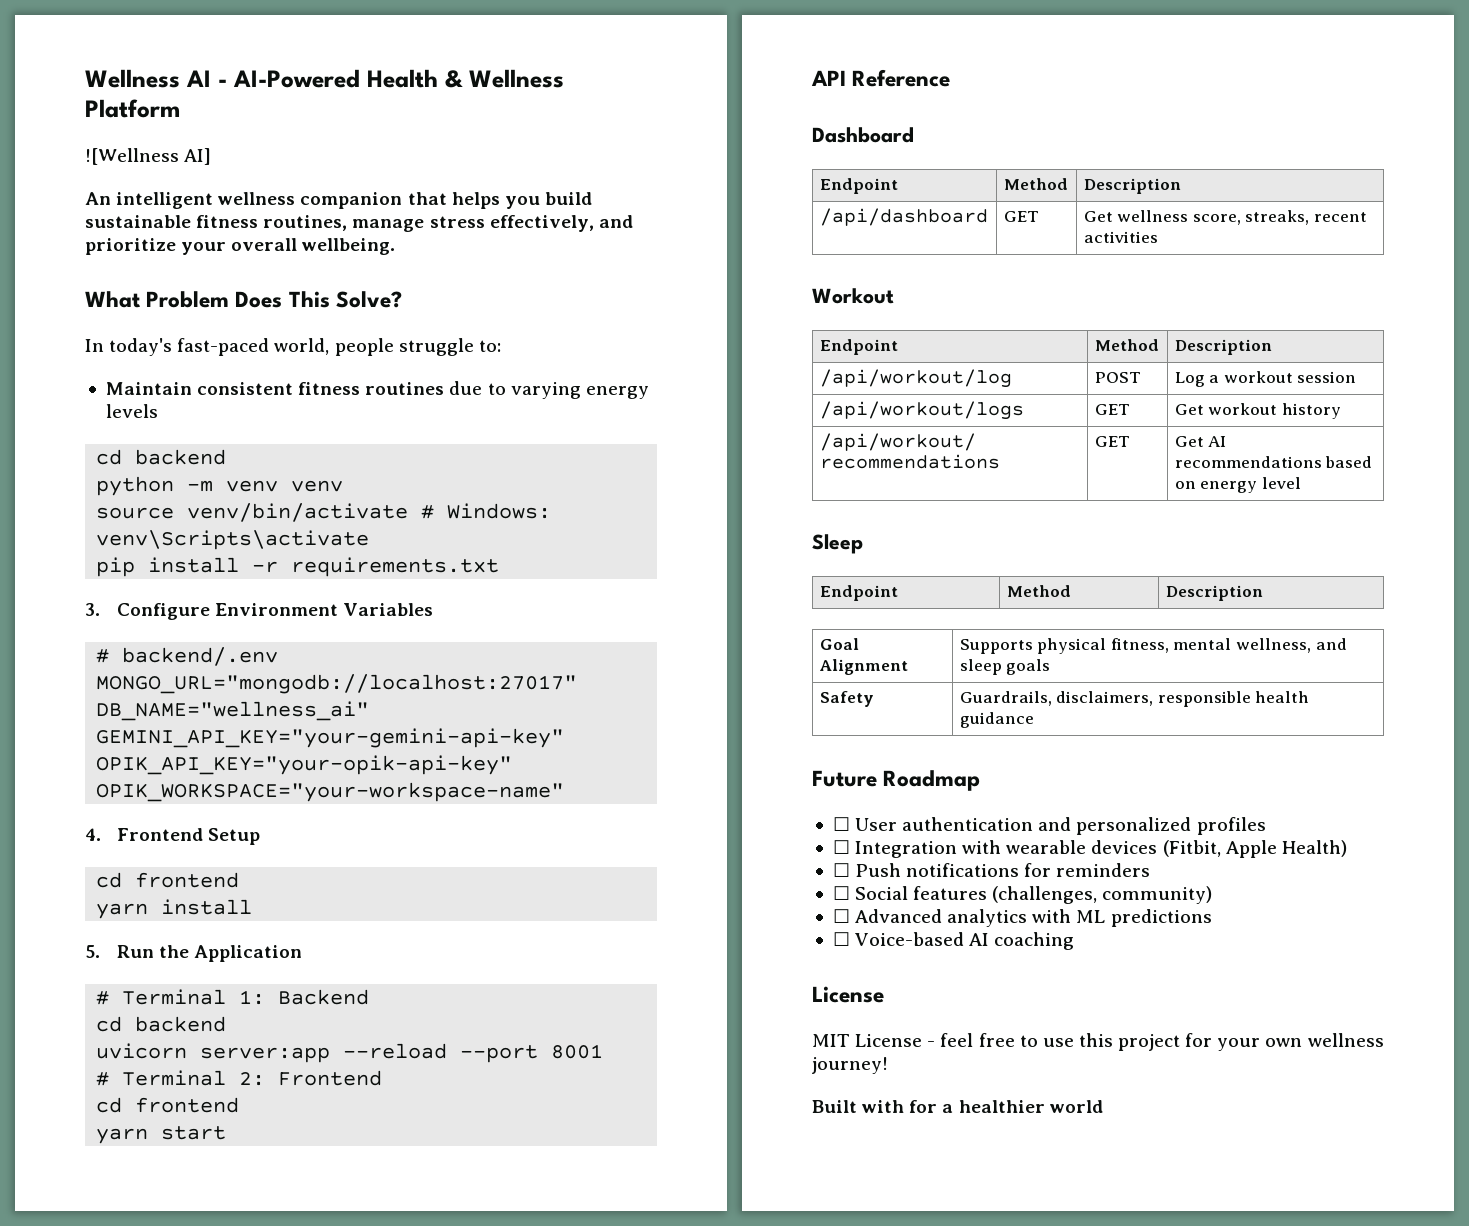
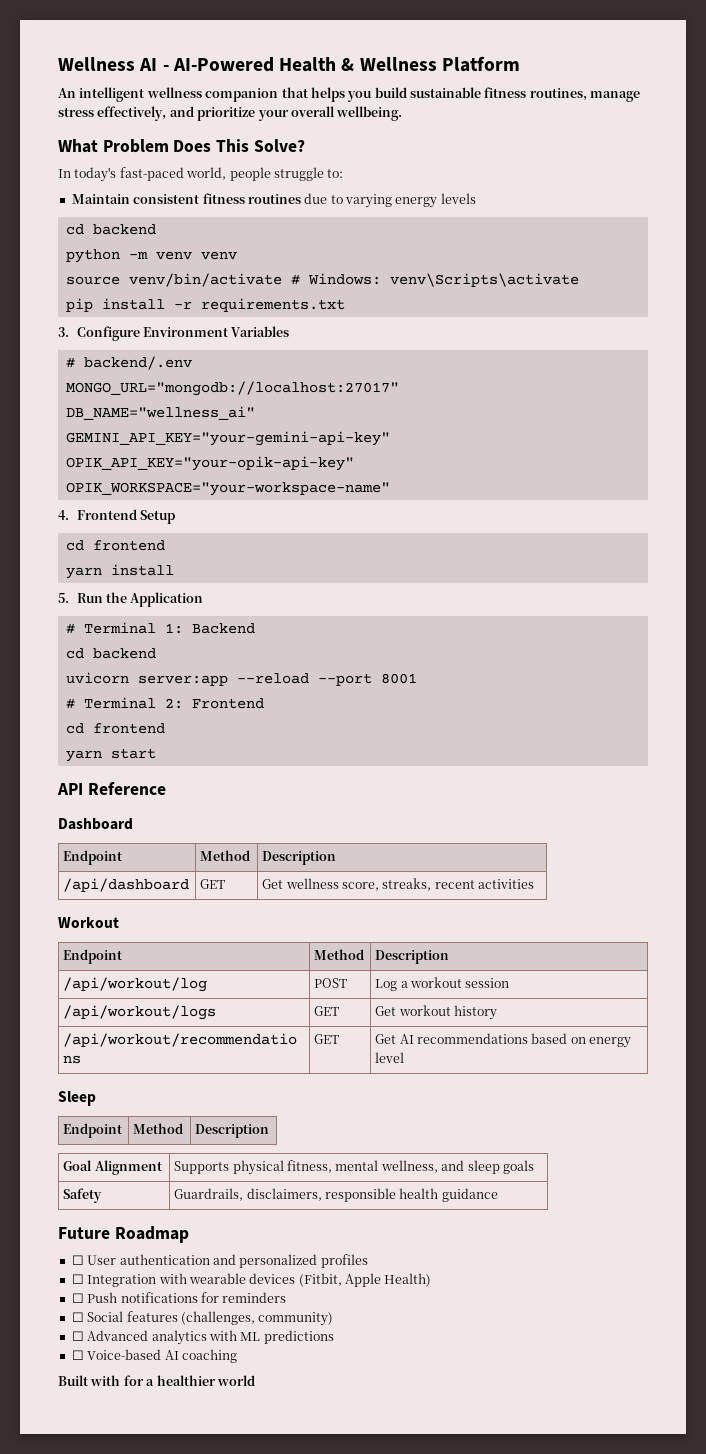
- ![Wellness AI]
  ☐ Voice-based AI coaching
- License
- MIT License - feel free to use this project for your own wellness journey!

